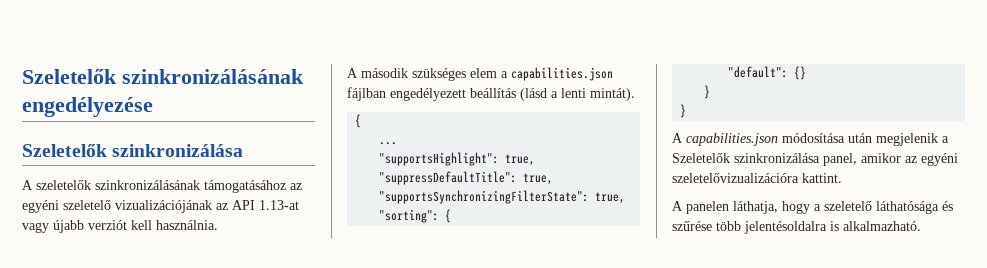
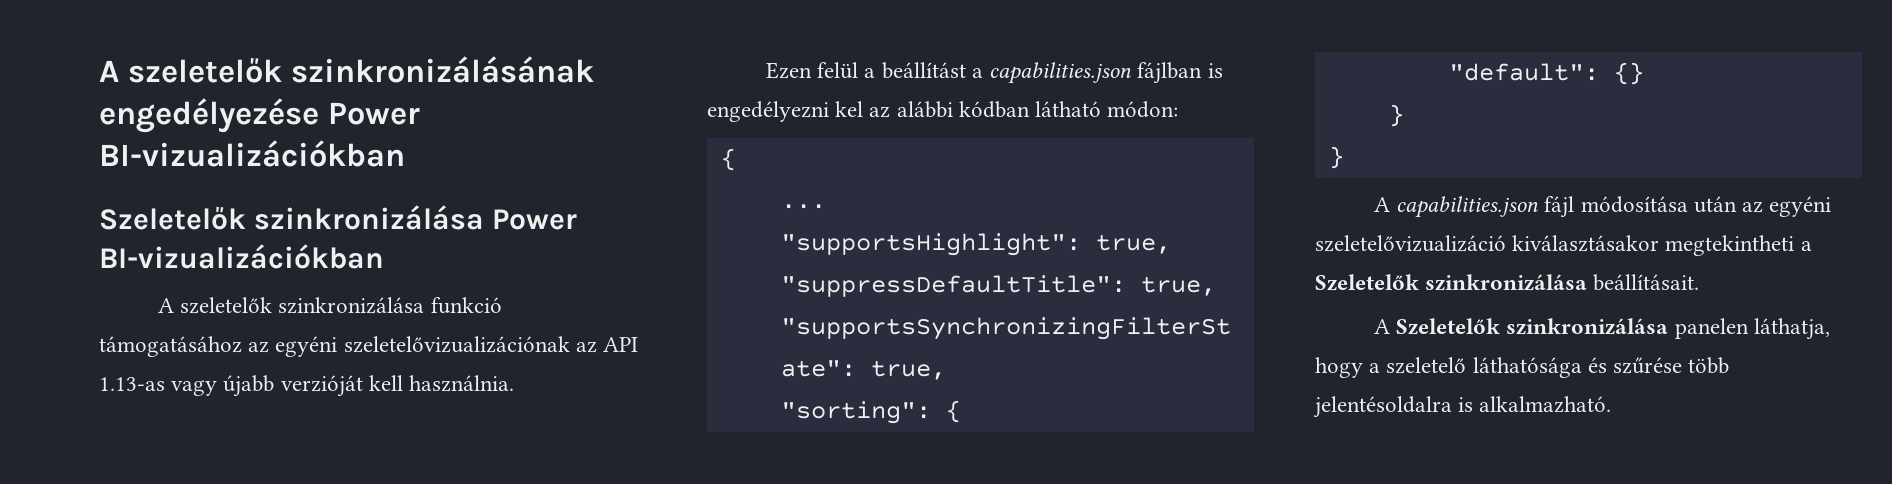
- Szeletelők szinkronizálásának engedélyezése
- Szeletelők szinkronizálása
- A szeletelők szinkronizálásának támogatásához az egyéni szeletelő vizualizációjának az API 1.13-at vagy újabb verziót kell használnia.
+ A szeletelők szinkronizálásának engedélyezése Power BI-vizualizációkban
+ Szeletelők szinkronizálása Power BI-vizualizációkban
+ A szeletelők szinkronizálása funkció támogatásához az egyéni szeletelővizualizációnak az API 1.13-as vagy újabb verzióját kell használnia.
- A második szükséges elem a capabilities.json fájlban engedélyezett beállítás (lásd a lenti mintát).
+ Ezen felül a beállítást a capabilities.json fájlban is engedélyezni kel az alábbi kódban látható módon:
- A capabilities.json módosítása után megjelenik a Szeletelők szinkronizálása panel, amikor az egyéni szeletelővizualizációra kattint.
- A panelen láthatja, hogy a szeletelő láthatósága és szűrése több jelentésoldalra is alkalmazható.
+ A capabilities.json fájl módosítása után az egyéni szeletelővizualizáció kiválasztásakor megtekintheti a Szeletelők szinkronizálása beállításait.
+ A Szeletelők szinkronizálása panelen láthatja, hogy a szeletelő láthatósága és szűrése több jelentésoldalra is alkalmazható.

